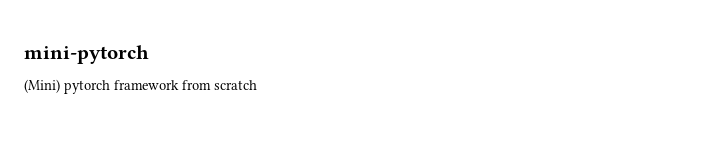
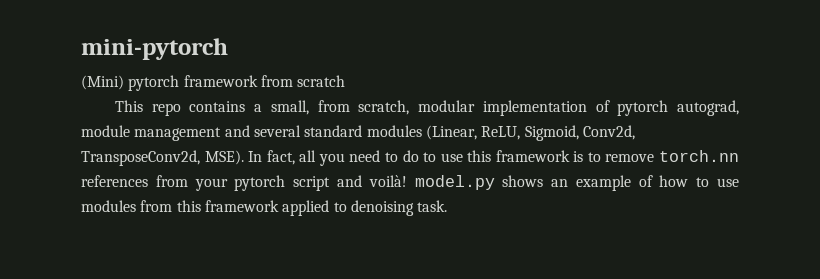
+ This repo contains a small, from scratch, modular implementation of pytorch autograd, module management and several standard modules (Linear, ReLU, Sigmoid, Conv2d, TransposeConv2d, MSE). In fact, all you need to do to use this framework is to remove torch.nn references from your pytorch script and voilà! model.py shows an example of how to use modules from this framework applied to denoising task.

